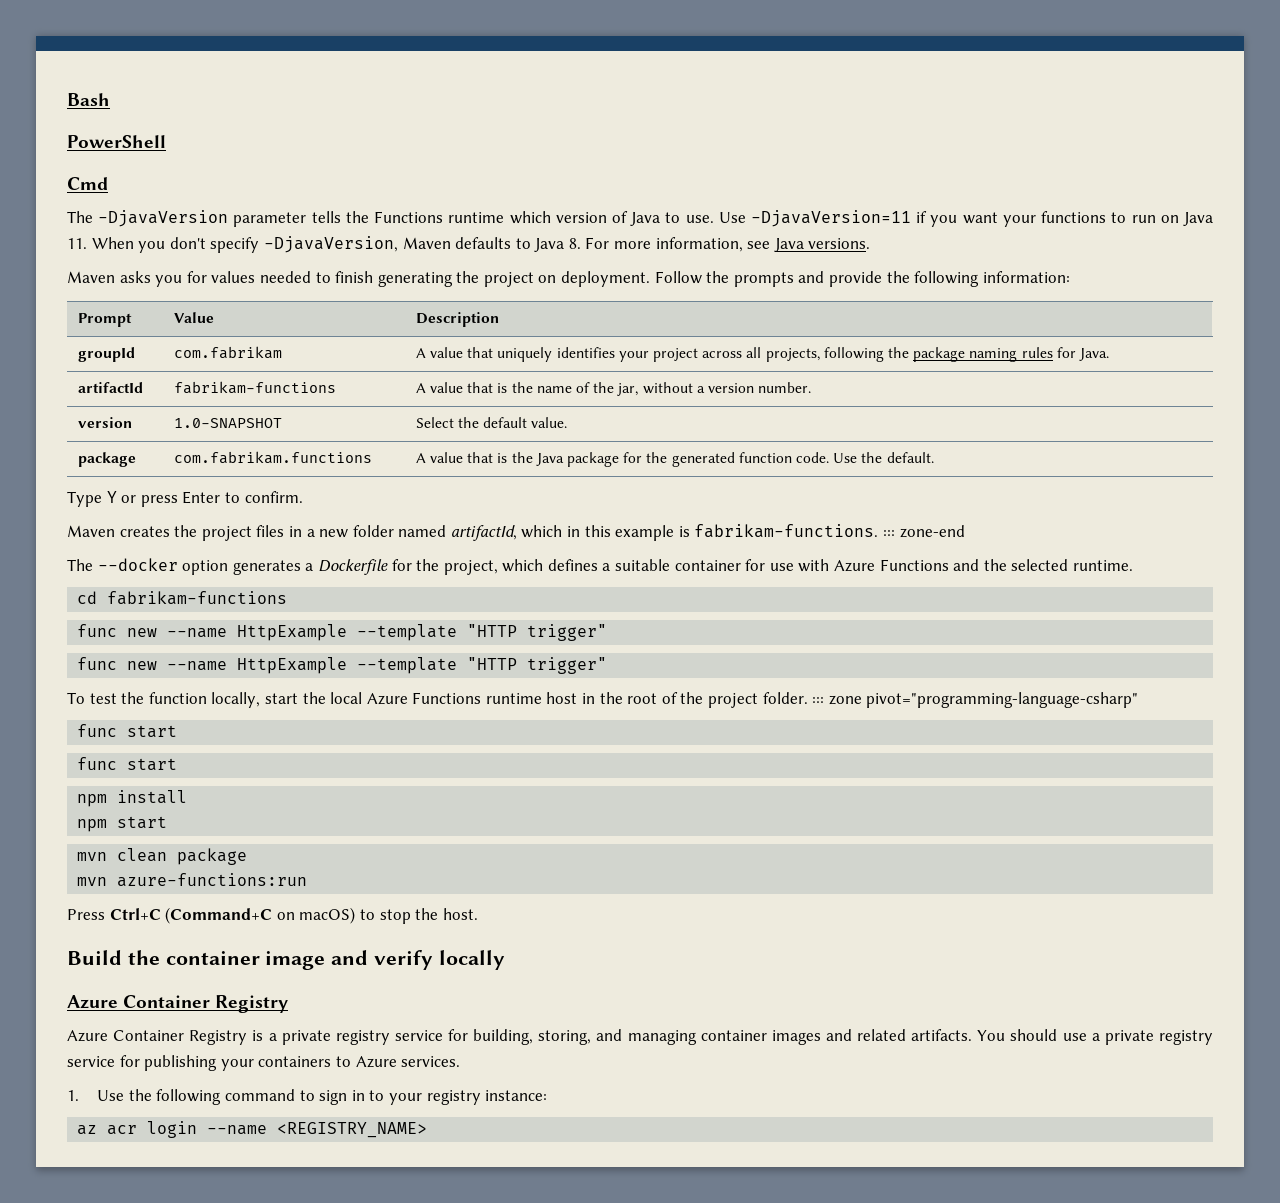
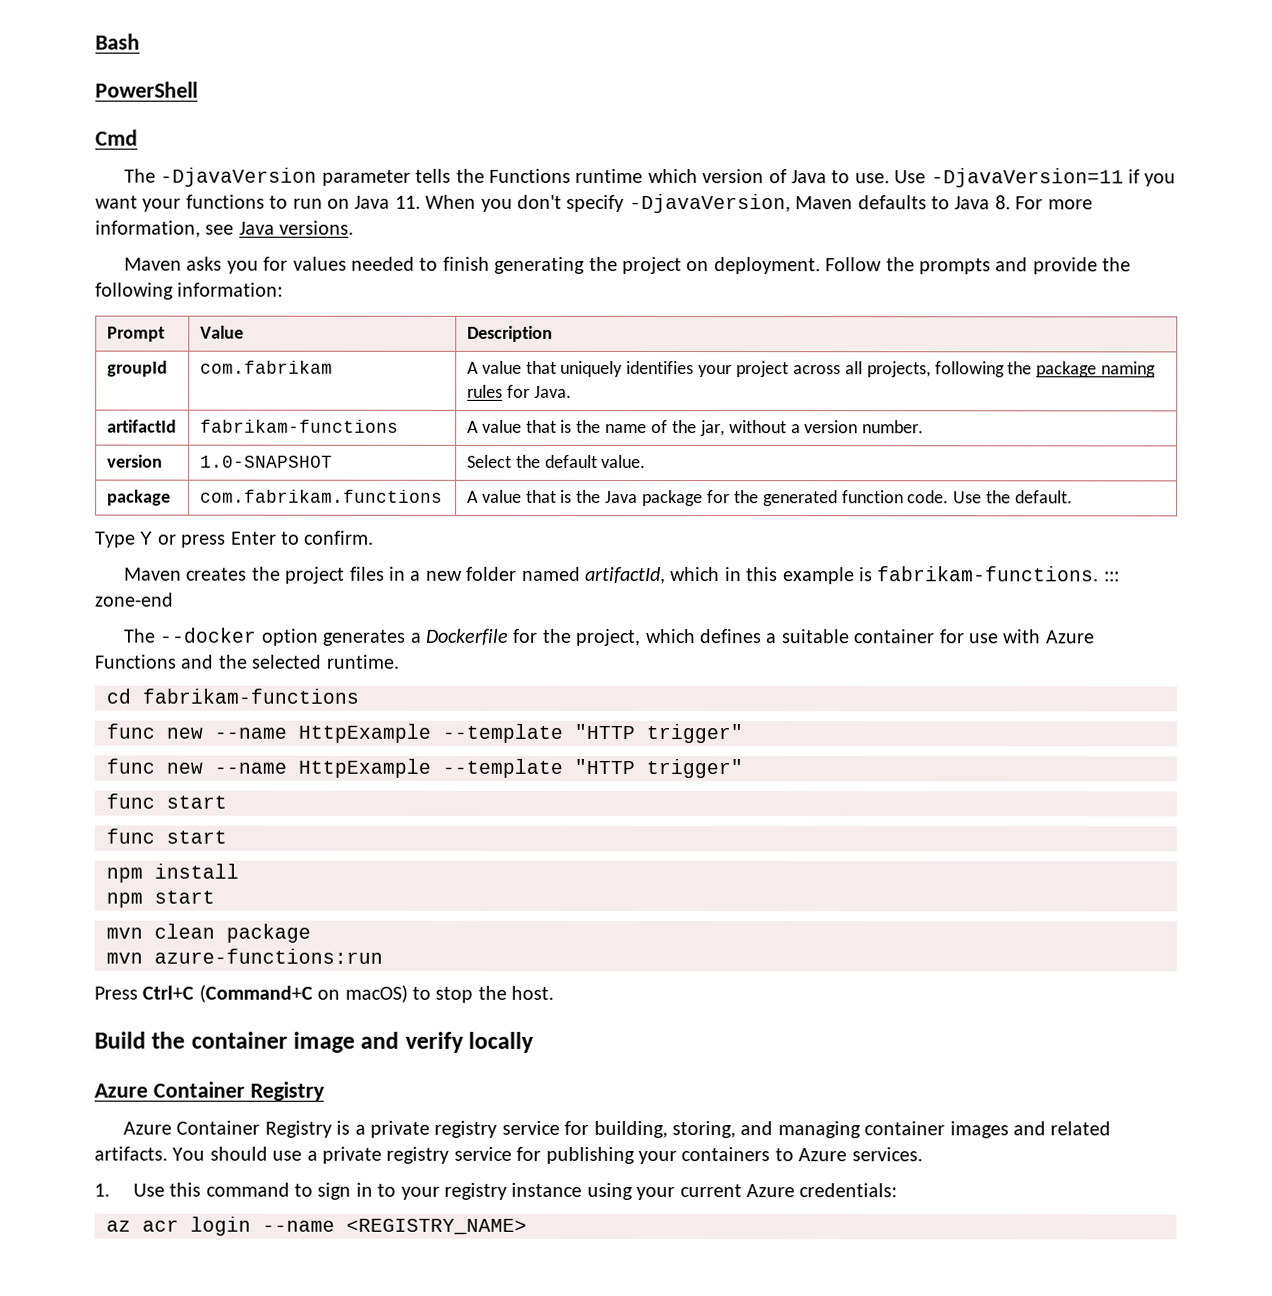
- To test the function locally, start the local Azure Functions runtime host in the root of the project folder. ::: zone pivot="programming-language-csharp"
- 1. Use the following command to sign in to your registry instance:
+ 1. Use this command to sign in to your registry instance using your current Azure credentials:

